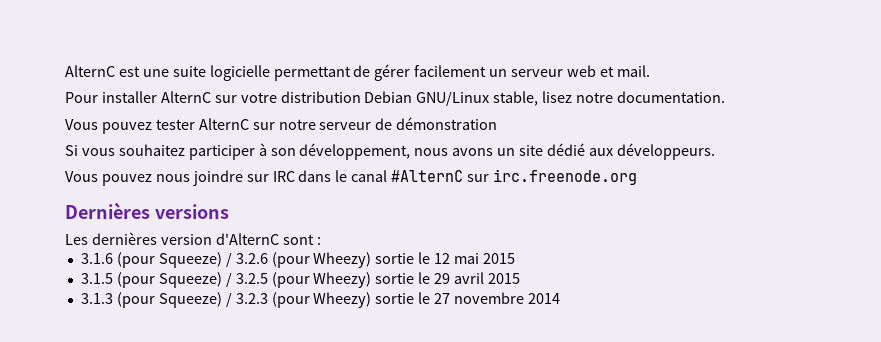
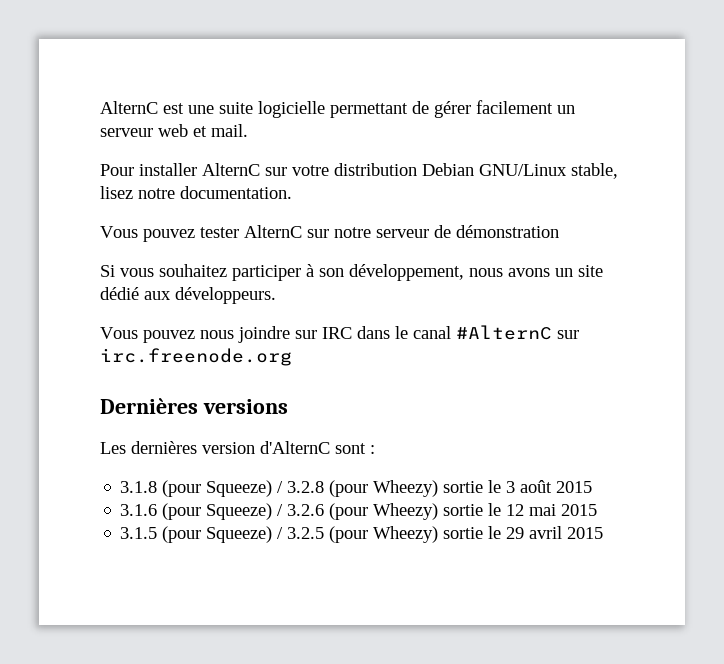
+ 3.1.8 (pour Squeeze) / 3.2.8 (pour Wheezy) sortie le 3 août 2015
- 3.1.3 (pour Squeeze) / 3.2.3 (pour Wheezy) sortie le 27 novembre 2014

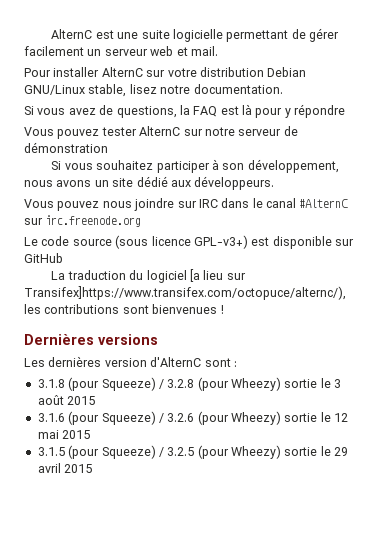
+ Si vous avez de questions, la FAQ est là pour y répondre
+ Le code source (sous licence GPL-v3+) est disponible sur GitHub
+ La traduction du logiciel [a lieu sur Transifex]https://www.transifex.com/octopuce/alternc/), les contributions sont bienvenues !

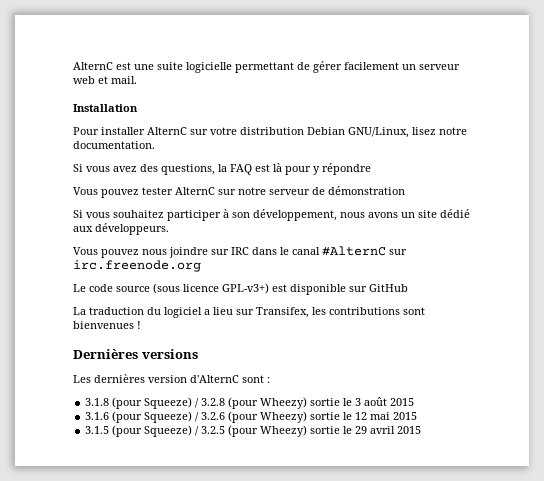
+ Installation
- Pour installer AlternC sur votre distribution Debian GNU/Linux stable, lisez notre documentation.
+ Pour installer AlternC sur votre distribution Debian GNU/Linux, lisez notre documentation.
- Si vous avez de questions, la FAQ est là pour y répondre
+ Si vous avez des questions, la FAQ est là pour y répondre
- La traduction du logiciel [a lieu sur Transifex]https://www.transifex.com/octopuce/alternc/), les contributions sont bienvenues !
+ La traduction du logiciel a lieu sur Transifex, les contributions sont bienvenues !

